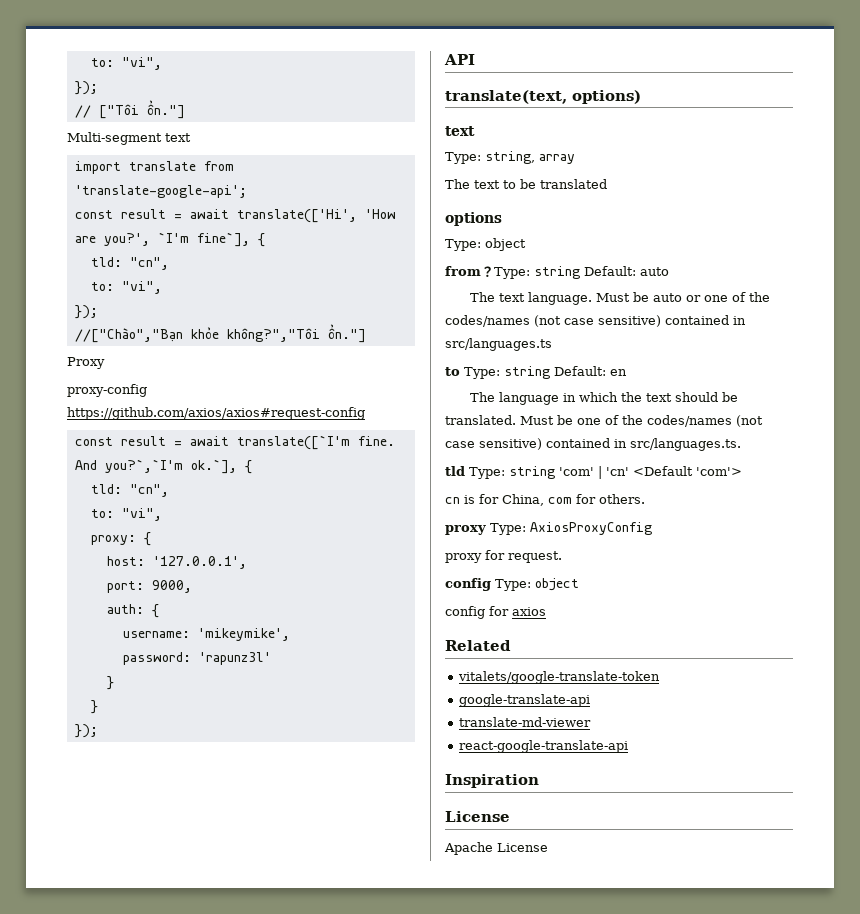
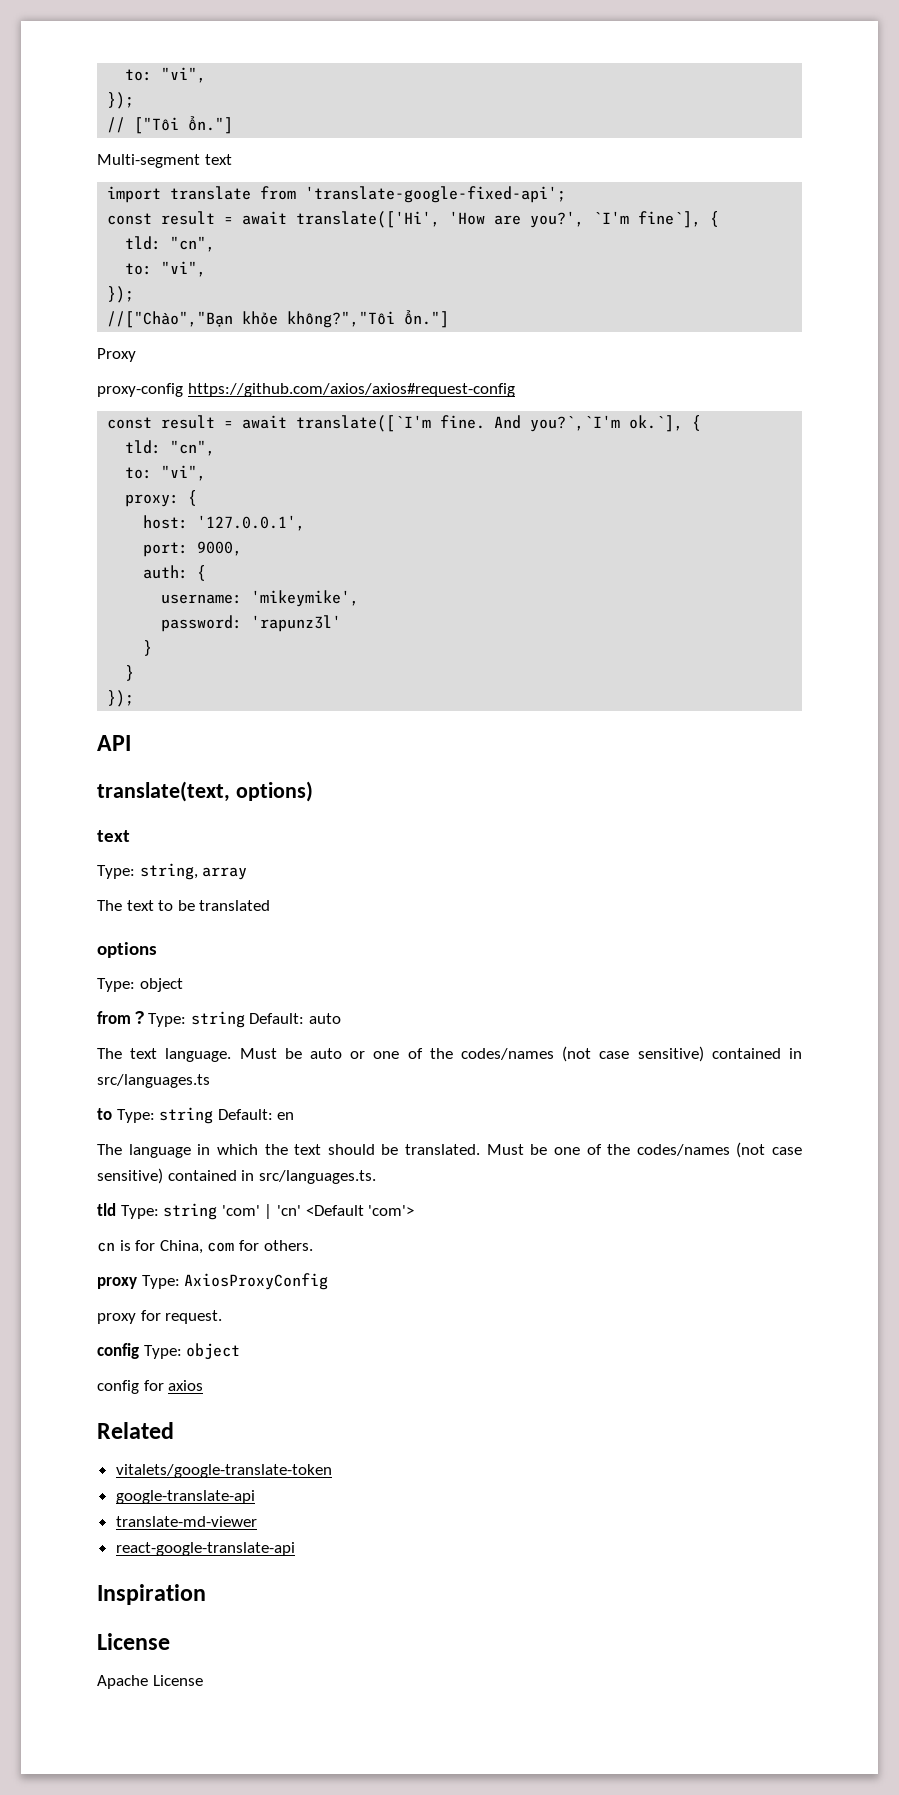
- import translate from 'translate-google-api';
+ import translate from 'translate-google-fixed-api';

